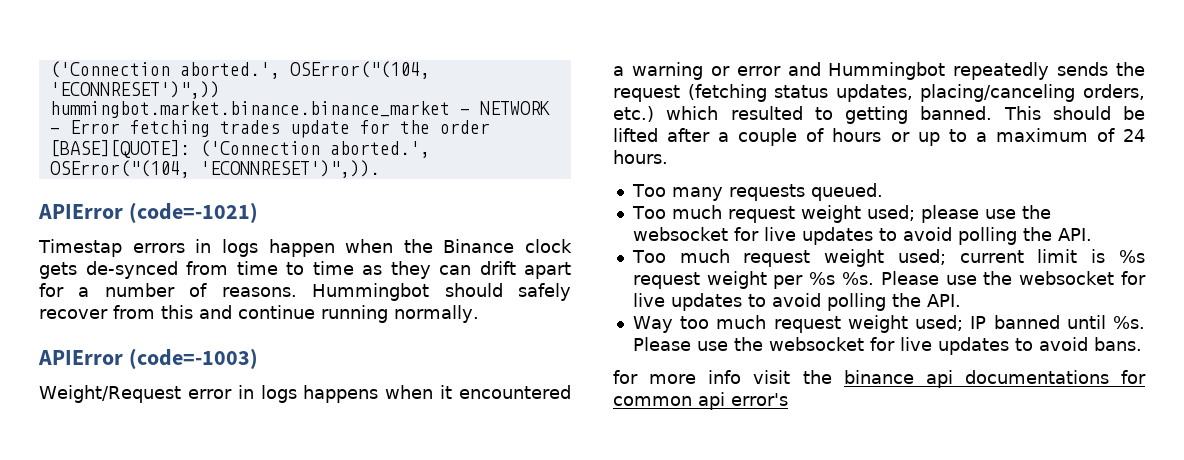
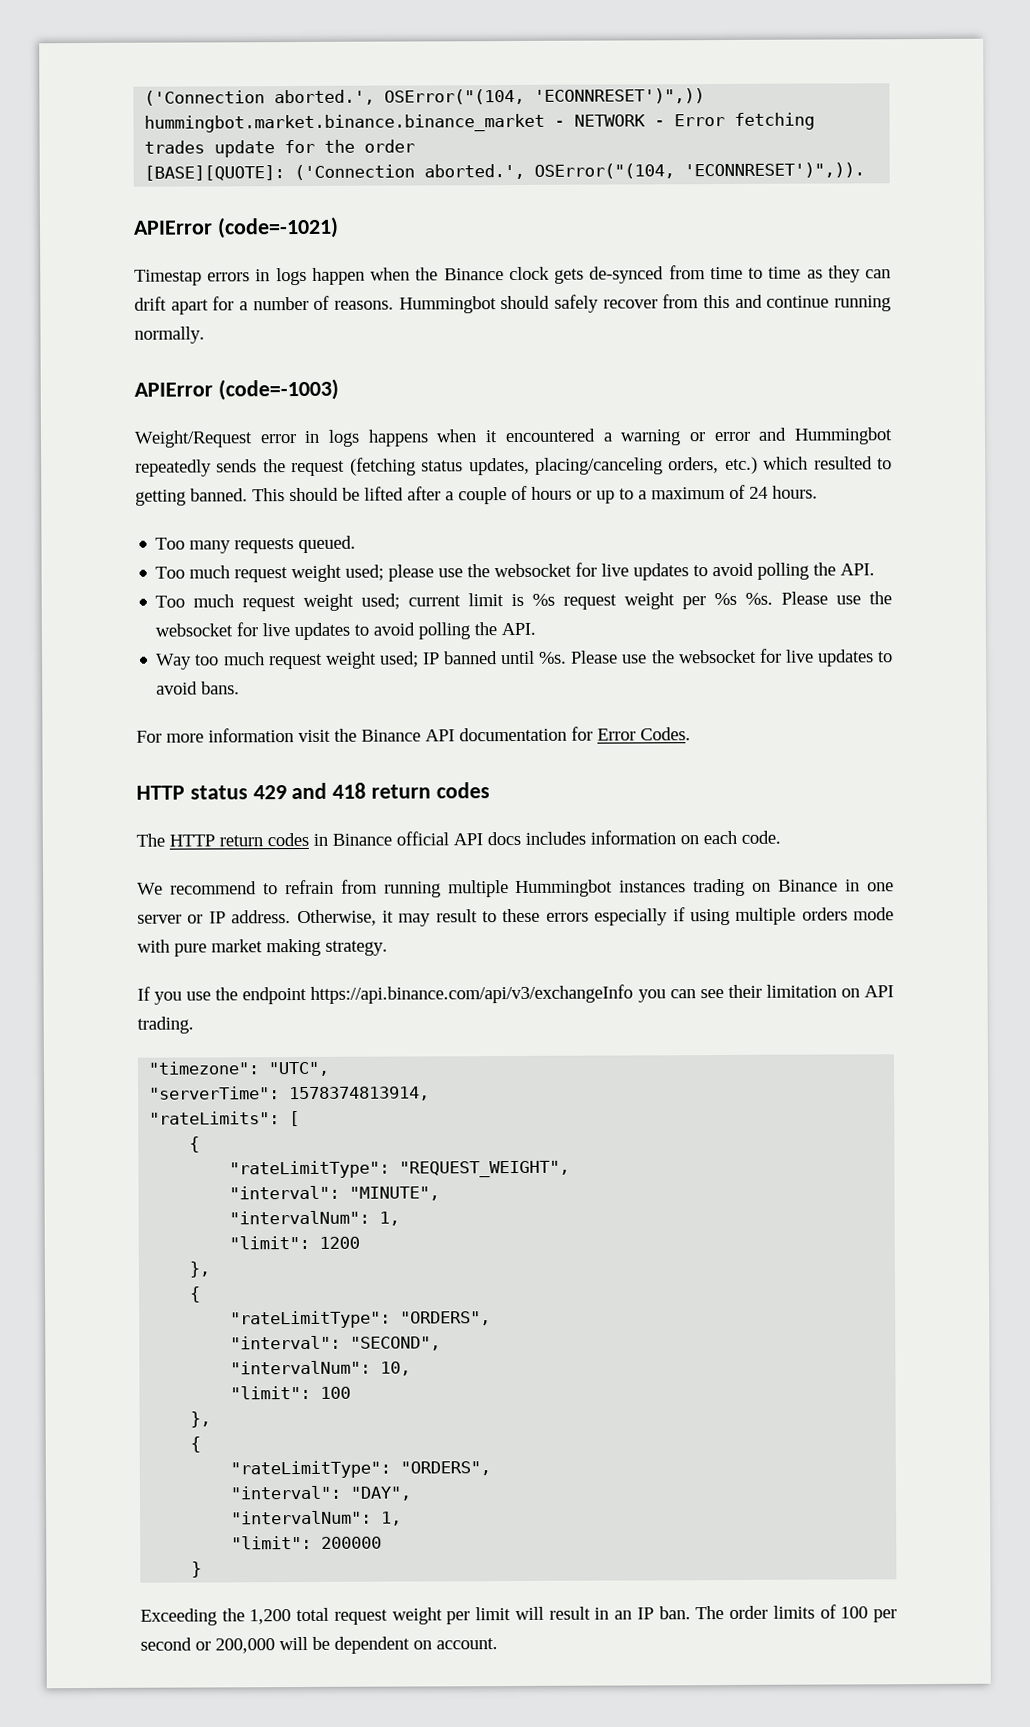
- for more info visit the binance api documentations for common api error's
+ For more information visit the Binance API documentation for Error Codes.
+ HTTP status 429 and 418 return codes
+ The HTTP return codes in Binance official API docs includes information on each code.
+ We recommend to refrain from running multiple Hummingbot instances trading on Binance in one server or IP address. Otherwise, it may result to these errors especially if using multiple orders mode with pure market making strategy.
+ If you use the endpoint https://api.binance.com/api/v3/exchangeInfo you can see their limitation on API trading.
+ "timezone": "UTC",
+ "serverTime": 1578374813914,
+ "rateLimits": [
+ {
+ "rateLimitType": "REQUEST_WEIGHT",
+ "interval": "MINUTE",
+ "intervalNum": 1,
+ "limit": 1200
+ },
+ {
+ "rateLimitType": "ORDERS",
+ "interval": "SECOND",
+ "intervalNum": 10,
+ "limit": 100
+ },
+ {
+ "rateLimitType": "ORDERS",
+ "interval": "DAY",
+ "intervalNum": 1,
+ "limit": 200000
+ }
+ Exceeding the 1,200 total request weight per limit will result in an IP ban. The order limits of 100 per second or 200,000 will be dependent on account.

